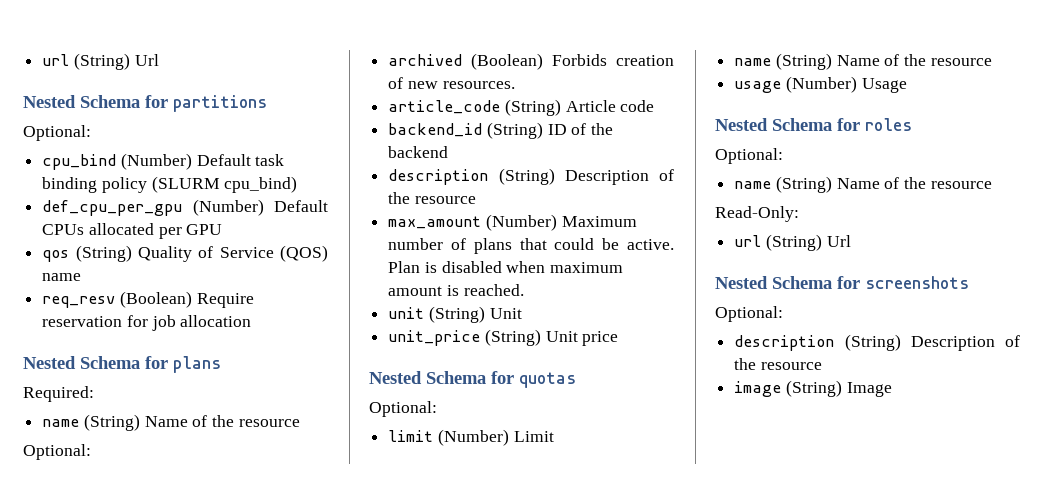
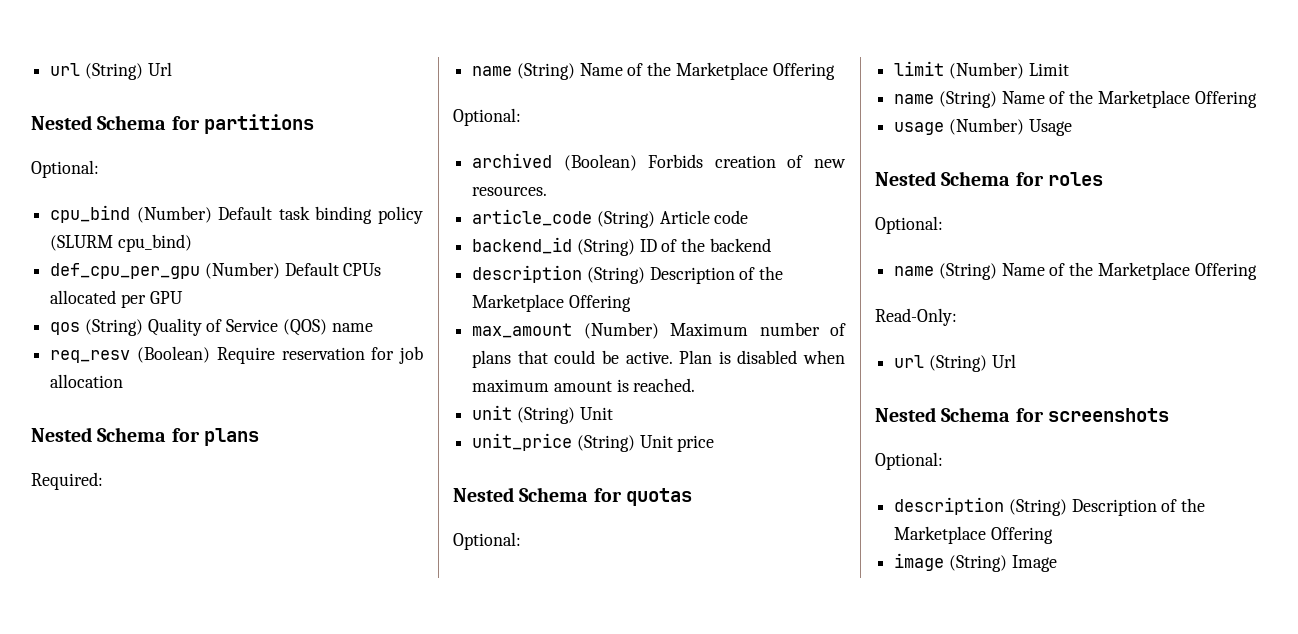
  Required:
- name (String) Name of the resource
+ name (String) Name of the Marketplace Offering
  backend_id (String) ID of the backend
- description (String) Description of the resource
+ description (String) Description of the Marketplace Offering
  limit (Number) Limit
- name (String) Name of the resource
+ name (String) Name of the Marketplace Offering
  Nested Schema for roles
  Optional:
- name (String) Name of the resource
+ name (String) Name of the Marketplace Offering
  Nested Schema for screenshots
  Optional:
- description (String) Description of the resource
+ description (String) Description of the Marketplace Offering

